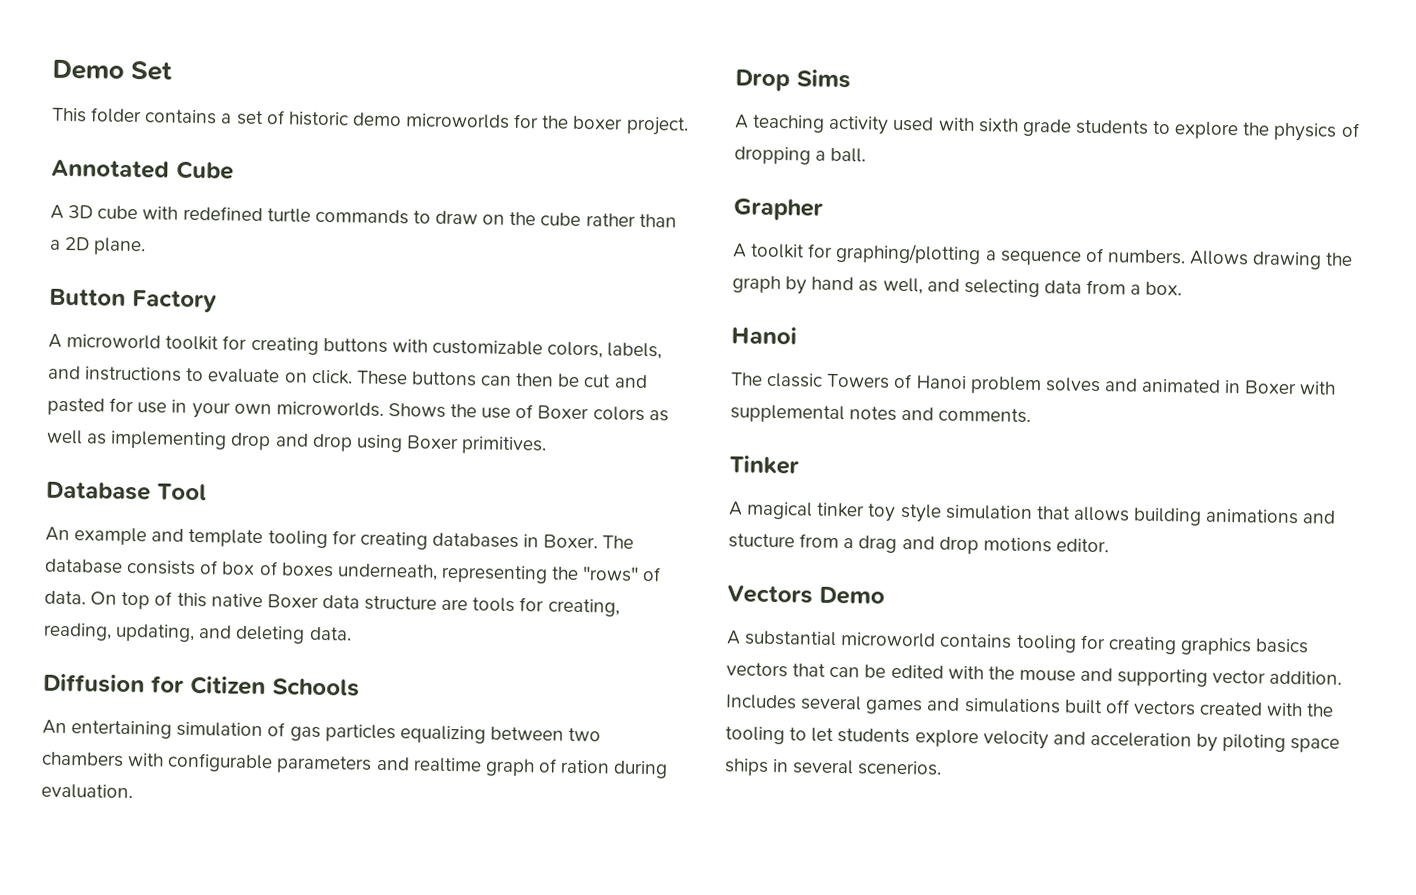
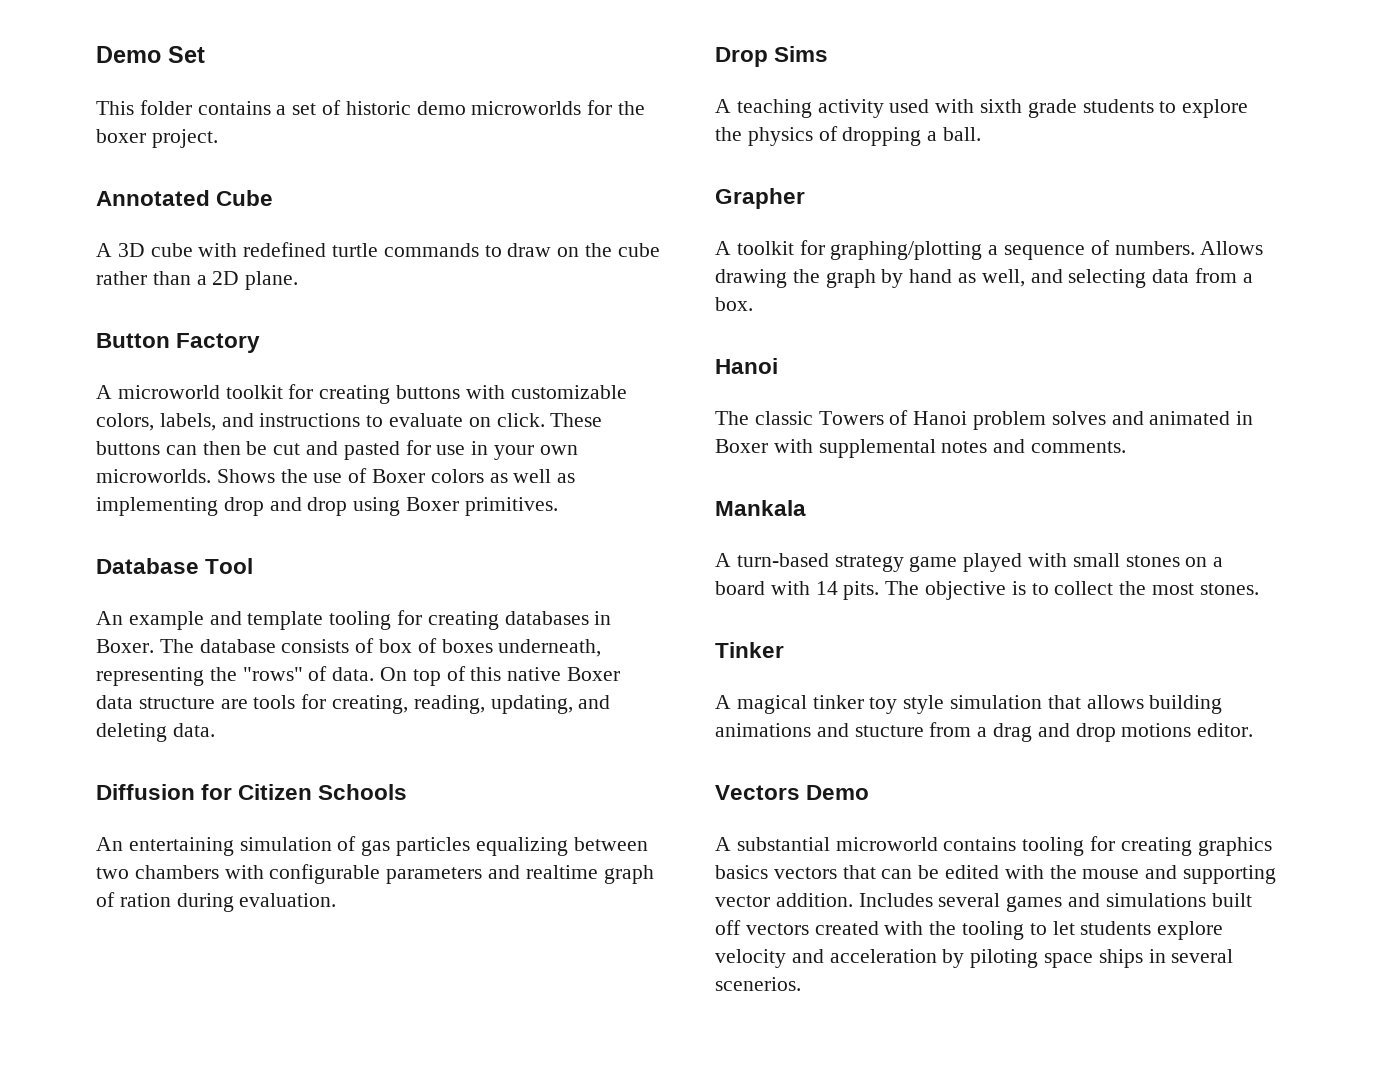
+ Mankala
+ A turn-based strategy game played with small stones on a board with 14 pits. The objective is to collect the most stones.

